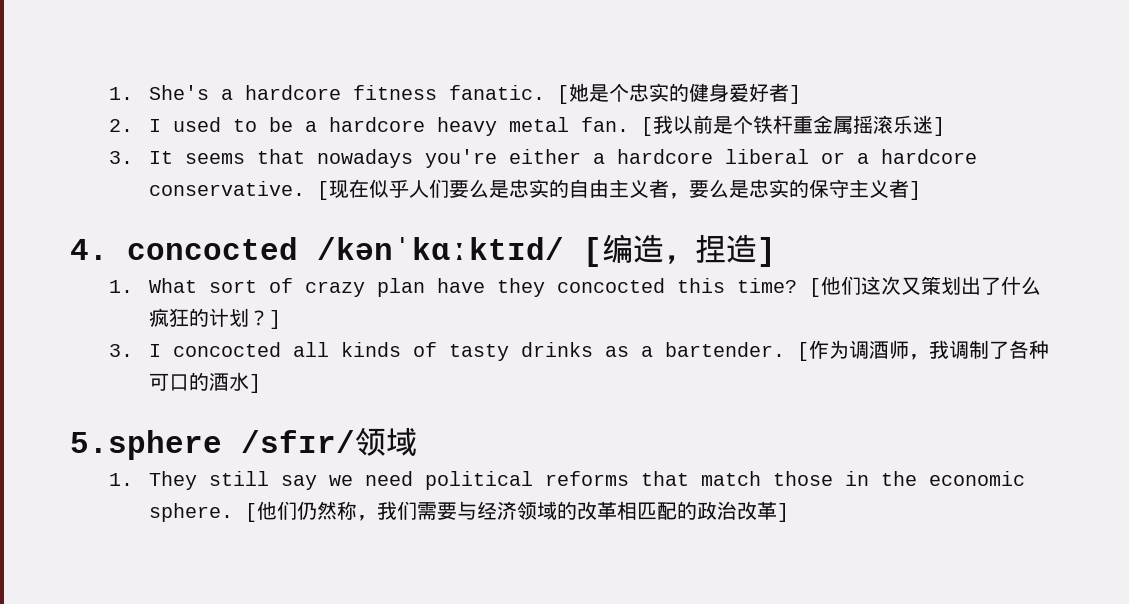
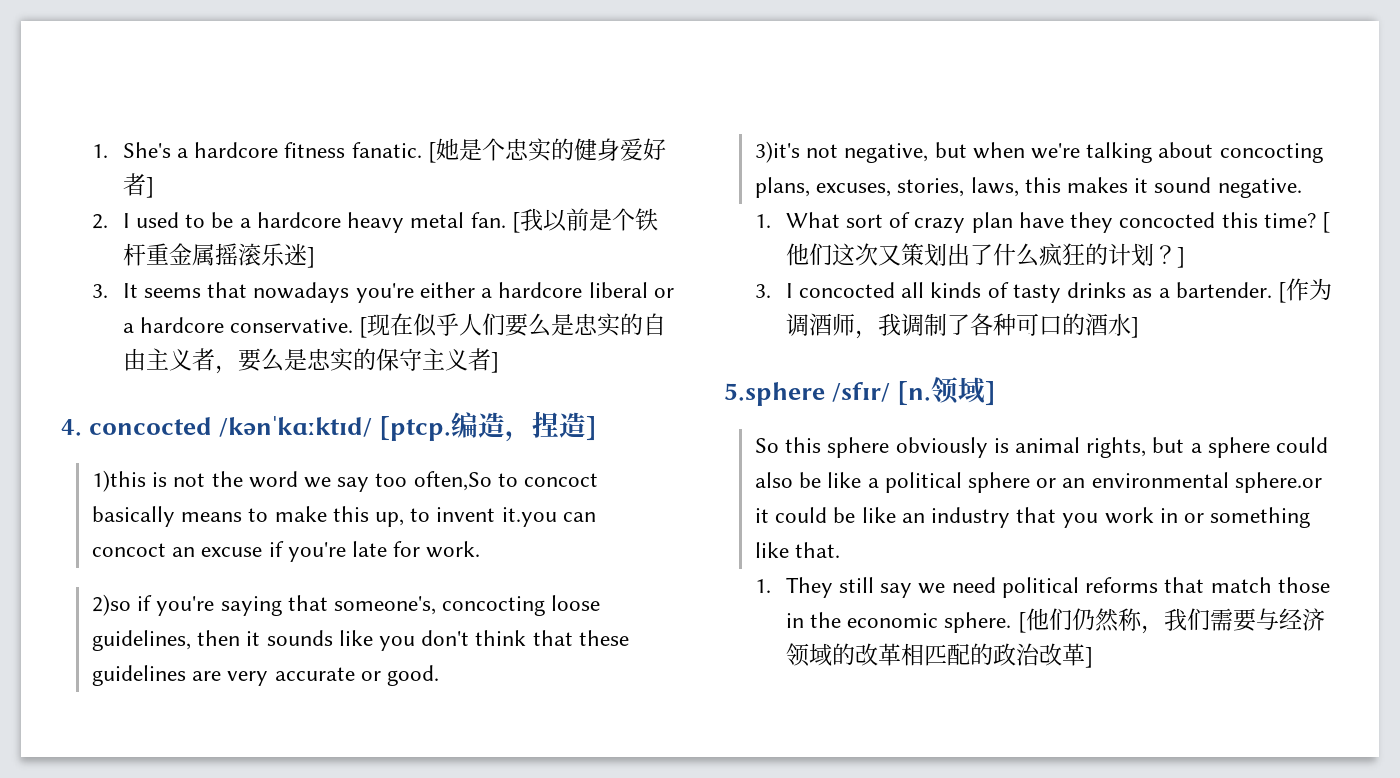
- 4. concocted /kənˈkɑːktɪd/ [编造，捏造]
+ 4. concocted /kənˈkɑːktɪd/ [ptcp.编造，捏造]
+ 1)this is not the word we say too often,So to concoct basically means to make this up, to invent it.you can concoct an excuse if you're late for work.
+ 2)so if you're saying that someone's, concocting loose guidelines, then it sounds like you don't think that these guidelines are very accurate or good.
+ 3)it's not negative, but when we're talking about concocting plans, excuses, stories, laws, this makes it sound negative.
- 5.sphere /sfɪr/领域
+ 5.sphere /sfɪr/ [n.领域]
+ So this sphere obviously is animal rights, but a sphere could also be like a political sphere or an environmental sphere.or it could be like an industry that you work in or something like that.

